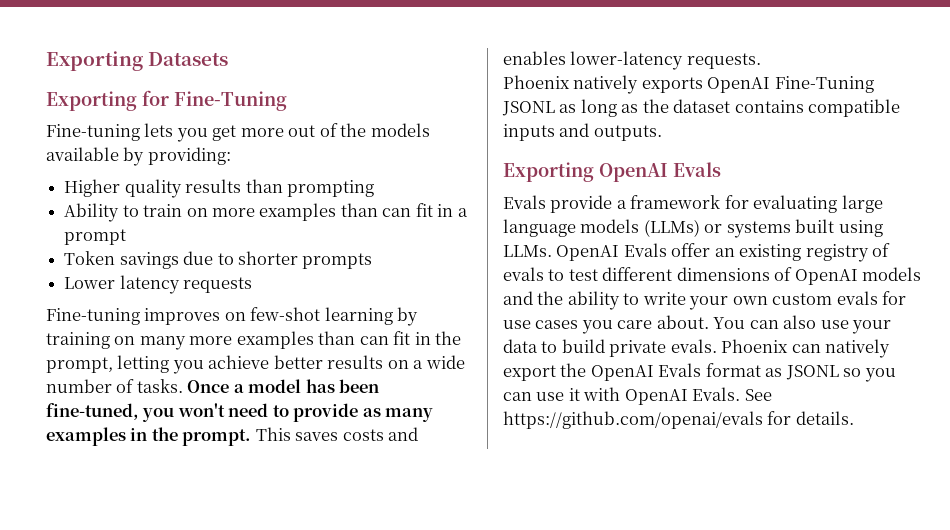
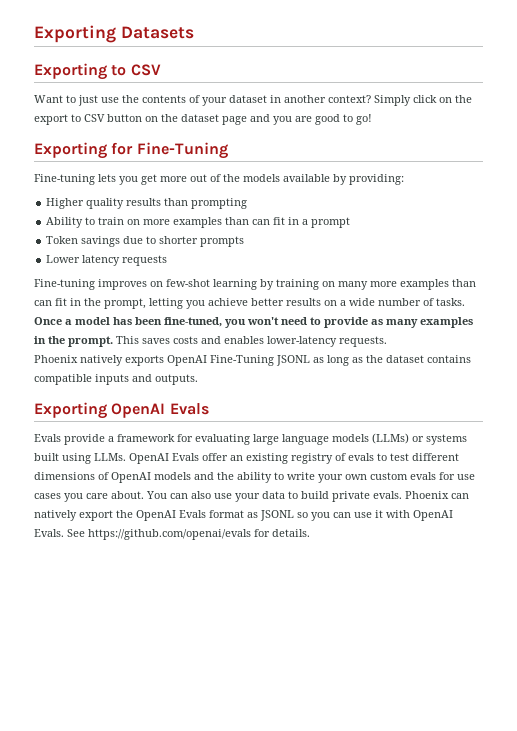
+ Exporting to CSV
+ Want to just use the contents of your dataset in another context? Simply click on the export to CSV button on the dataset page and you are good to go!

